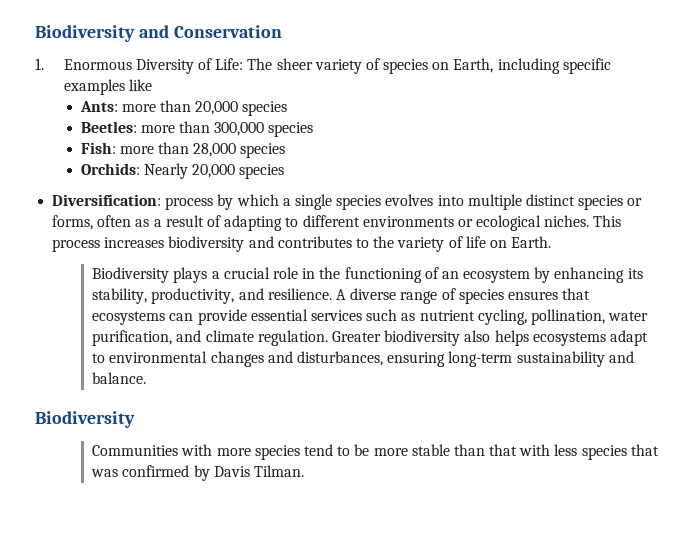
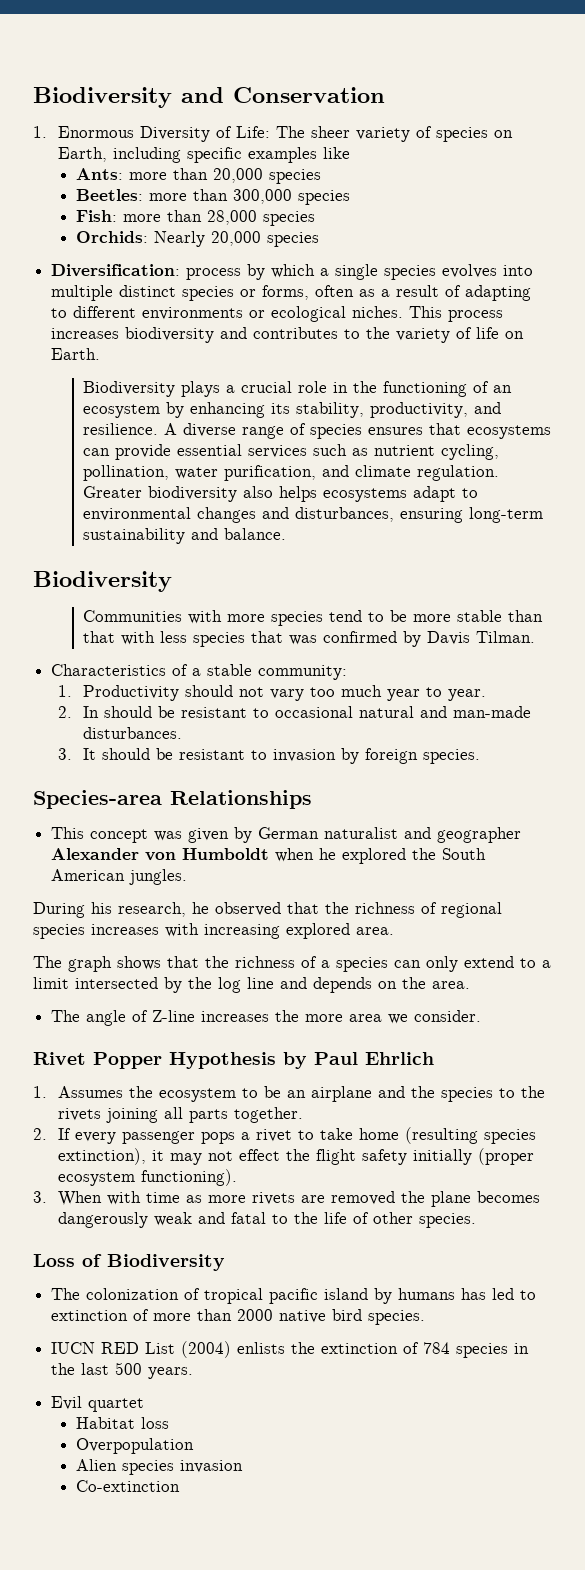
+ Characteristics of a stable community:
+ 1. Productivity should not vary too much year to year.
+ 2. In should be resistant to occasional natural and man-made disturbances.
+ 3. It should be resistant to invasion by foreign species.
+ Species-area Relationships
+ This concept was given by German naturalist and geographer Alexander von Humboldt when he explored the South American jungles.
+ During his research, he observed that the richness of regional species increases with increasing explored area.
+ The graph shows that the richness of a species can only extend to a limit intersected by the log line and depends on the area.
+ The angle of Z-line increases the more area we consider.
+ Rivet Popper Hypothesis by Paul Ehrlich
+ 1. Assumes the ecosystem to be an airplane and the species to the rivets joining all parts together.
+ 2. If every passenger pops a rivet to take home (resulting species extinction), it may not effect the flight safety initially (proper ecosystem functioning).
+ 3. When with time as more rivets are removed the plane becomes dangerously weak and fatal to the life of other species.
+ Loss of Biodiversity
+ The colonization of tropical pacific island by humans has led to extinction of more than 2000 native bird species.
+ IUCN RED List (2004) enlists the extinction of 784 species in the last 500 years.
+ Evil quartet
+ Habitat loss
+ Overpopulation
+ Alien species invasion
+ Co-extinction

